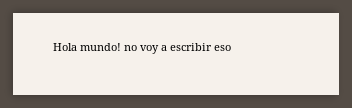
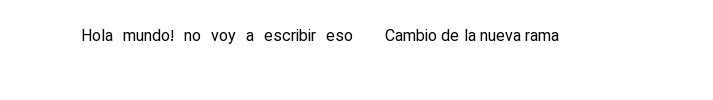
- Hola mundo! no voy a escribir eso
+ Hola mundo! no voy a escribir eso Cambio de la nueva rama

